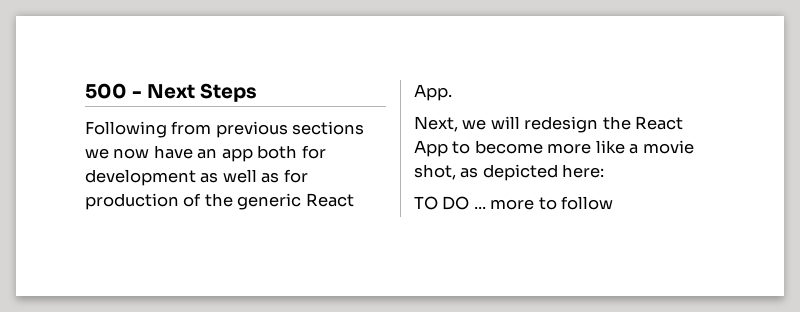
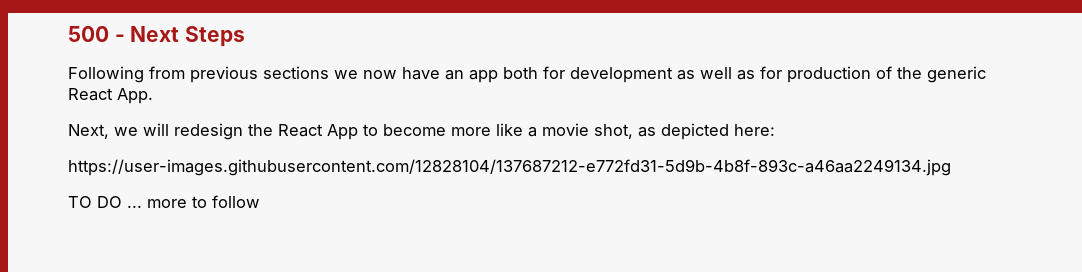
+ https://user-images.githubusercontent.com/12828104/137687212-e772fd31-5d9b-4b8f-893c-a46aa2249134.jpg

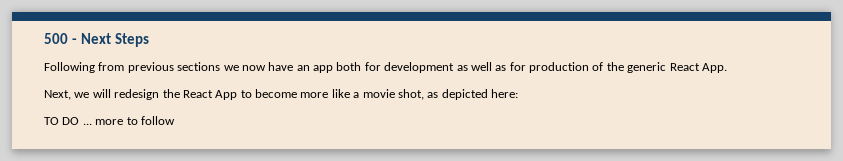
- https://user-images.githubusercontent.com/12828104/137687212-e772fd31-5d9b-4b8f-893c-a46aa2249134.jpg

